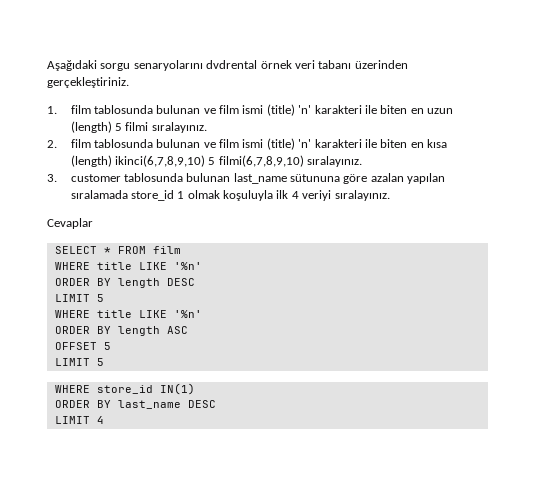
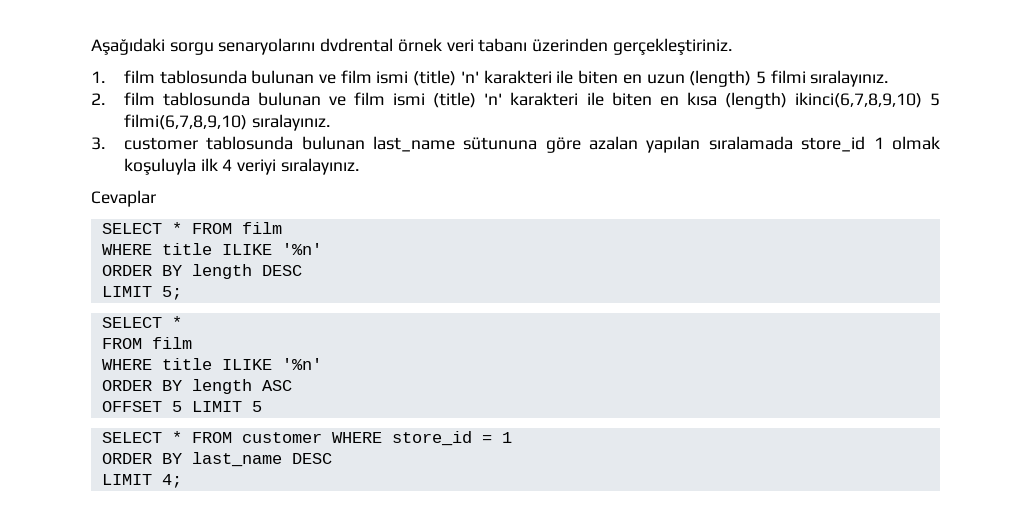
  SELECT * FROM film
- WHERE title LIKE '%n'
+ WHERE title ILIKE '%n'
  ORDER BY length DESC
- LIMIT 5
- WHERE title LIKE '%n'
+ LIMIT 5;
+ SELECT *
+ FROM film
+ WHERE title ILIKE '%n'
- OFFSET 5
- LIMIT 5
- WHERE store_id IN(1)
+ OFFSET 5 LIMIT 5
+ SELECT * FROM customer WHERE store_id = 1
- LIMIT 4
+ LIMIT 4;

